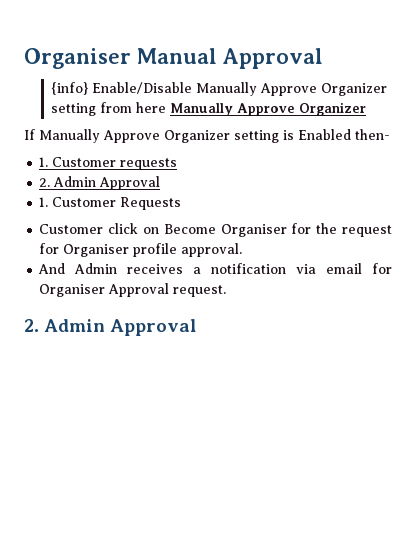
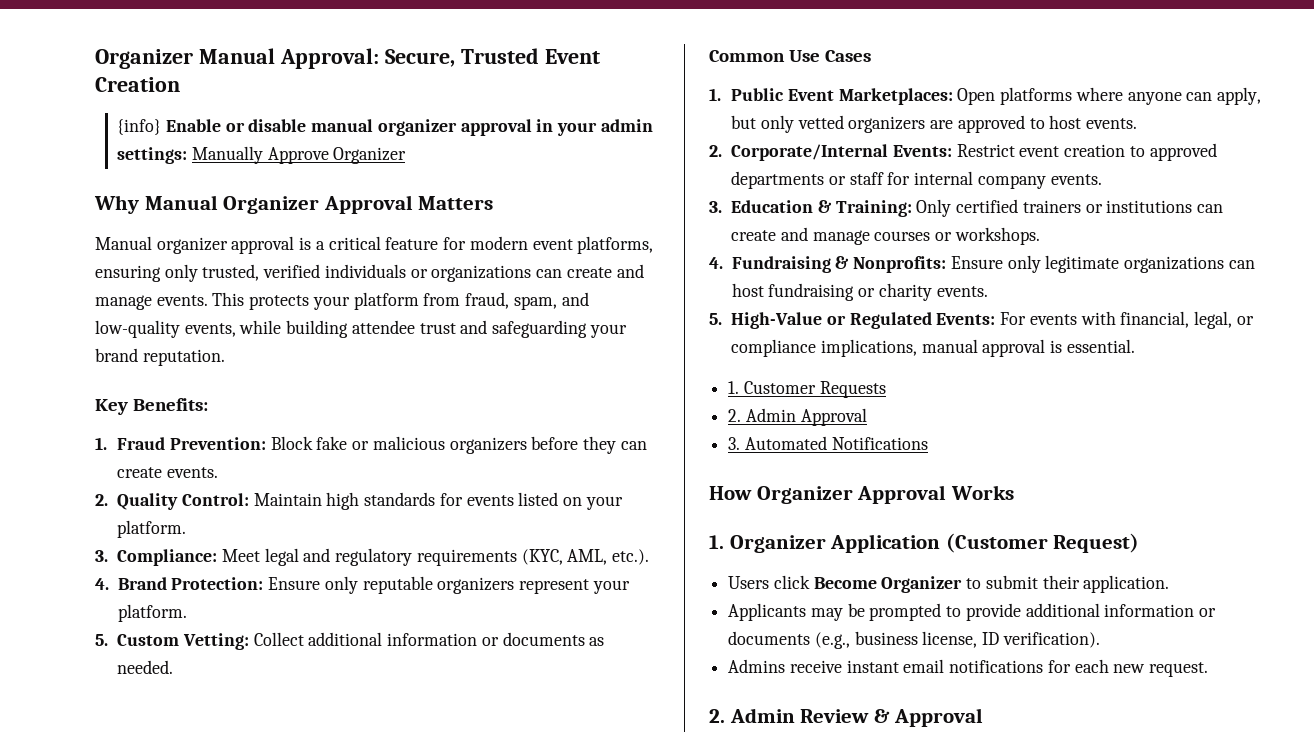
- Organiser Manual Approval
- {info} Enable/Disable Manually Approve Organizer setting from here Manually Approve Organizer
- If Manually Approve Organizer setting is Enabled then-
- 1. Customer requests
+ Organizer Manual Approval: Secure, Trusted Event Creation
+ {info} Enable or disable manual organizer approval in your admin settings: Manually Approve Organizer
+ Why Manual Organizer Approval Matters
+ Manual organizer approval is a critical feature for modern event platforms, ensuring only trusted, verified individuals or organizations can create and manage events. This protects your platform from fraud, spam, and low-quality events, while building attendee trust and safeguarding your brand reputation.
+ Key Benefits:
+ 1. Fraud Prevention: Block fake or malicious organizers before they can create events.
+ 2. Quality Control: Maintain high standards for events listed on your platform.
+ 3. Compliance: Meet legal and regulatory requirements (KYC, AML, etc.).
+ 4. Brand Protection: Ensure only reputable organizers represent your platform.
+ 5. Custom Vetting: Collect additional information or documents as needed.
+ Common Use Cases
+ 1. Public Event Marketplaces: Open platforms where anyone can apply, but only vetted organizers are approved to host events.
+ 2. Corporate/Internal Events: Restrict event creation to approved departments or staff for internal company events.
+ 3. Education & Training: Only certified trainers or institutions can create and manage courses or workshops.
+ 4. Fundraising & Nonprofits: Ensure only legitimate organizations can host fundraising or charity events.
+ 5. High-Value or Regulated Events: For events with financial, legal, or compliance implications, manual approval is essential.
+ 1. Customer Requests
- 1. Customer Requests
- Customer click on Become Organiser for the request for Organiser profile approval.
- And Admin receives a notification via email for Organiser Approval request.
- 2. Admin Approval
+ 3. Automated Notifications
+ How Organizer Approval Works
+ 1. Organizer Application (Customer Request)
+ Users click Become Organizer to submit their application.
+ Applicants may be prompted to provide additional information or documents (e.g., business license, ID verification).
+ Admins receive instant email notifications for each new request.
+ 2. Admin Review & Approval

